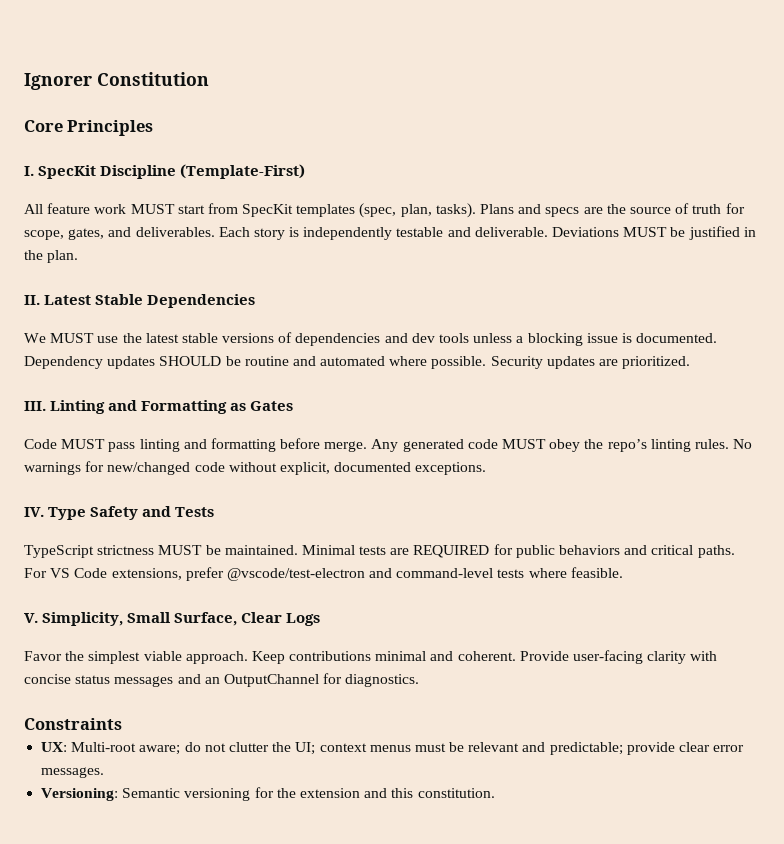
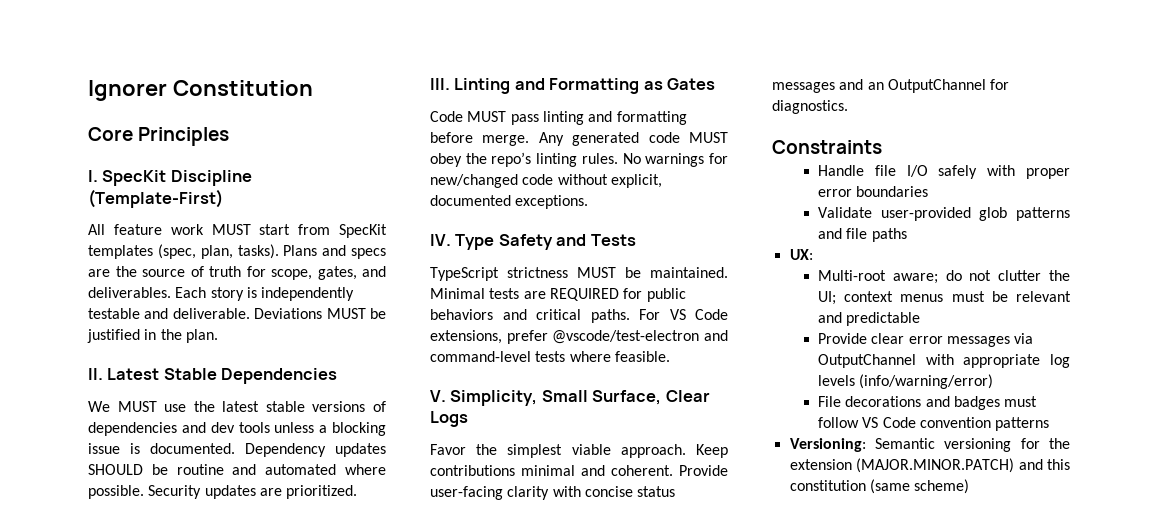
+ Handle file I/O safely with proper error boundaries
+ Validate user-provided glob patterns and file paths
- UX: Multi-root aware; do not clutter the UI; context menus must be relevant and predictable; provide clear error messages.
+ UX:
+ Multi-root aware; do not clutter the UI; context menus must be relevant and predictable
+ Provide clear error messages via OutputChannel with appropriate log levels (info/warning/error)
+ File decorations and badges must follow VS Code convention patterns
- Versioning: Semantic versioning for the extension and this constitution.
+ Versioning: Semantic versioning for the extension (MAJOR.MINOR.PATCH) and this constitution (same scheme)

